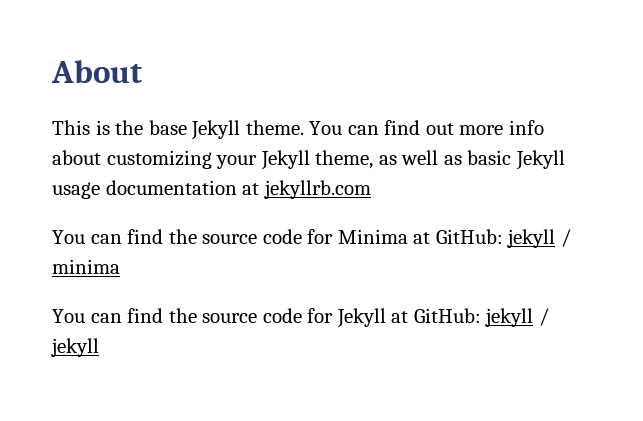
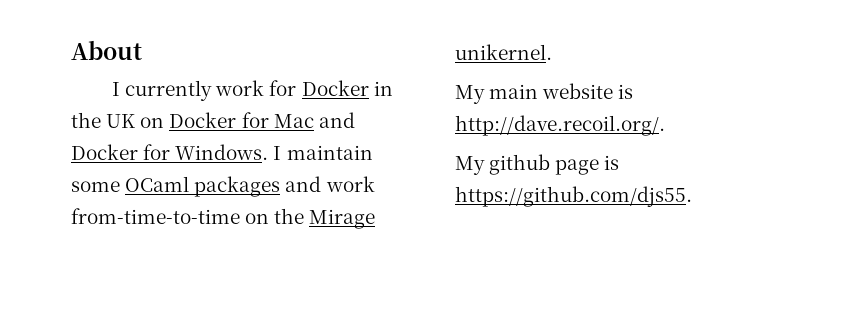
- This is the base Jekyll theme. You can find out more info about customizing your Jekyll theme, as well as basic Jekyll usage documentation at jekyllrb.com
- You can find the source code for Minima at GitHub: jekyll / minima
- You can find the source code for Jekyll at GitHub: jekyll / jekyll
+ I currently work for Docker in the UK on Docker for Mac and Docker for Windows. I maintain some OCaml packages and work from-time-to-time on the Mirage unikernel.
+ My main website is http://dave.recoil.org/.
+ My github page is https://github.com/djs55.

